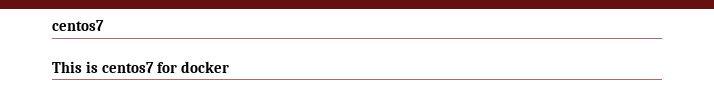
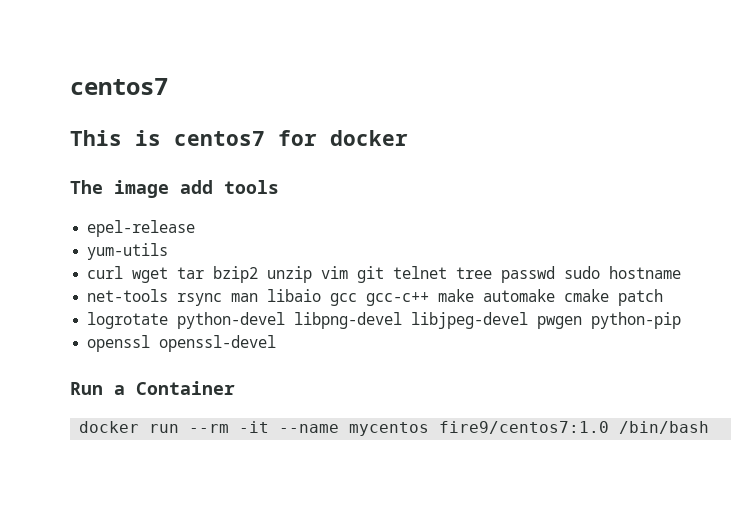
+ The image add tools
+ epel-release
+ yum-utils
+ curl wget tar bzip2 unzip vim git telnet tree passwd sudo hostname
+ net-tools rsync man libaio gcc gcc-c++ make automake cmake patch
+ logrotate python-devel libpng-devel libjpeg-devel pwgen python-pip
+ openssl openssl-devel
+ Run a Container
+ docker run --rm -it --name mycentos fire9/centos7:1.0 /bin/bash

